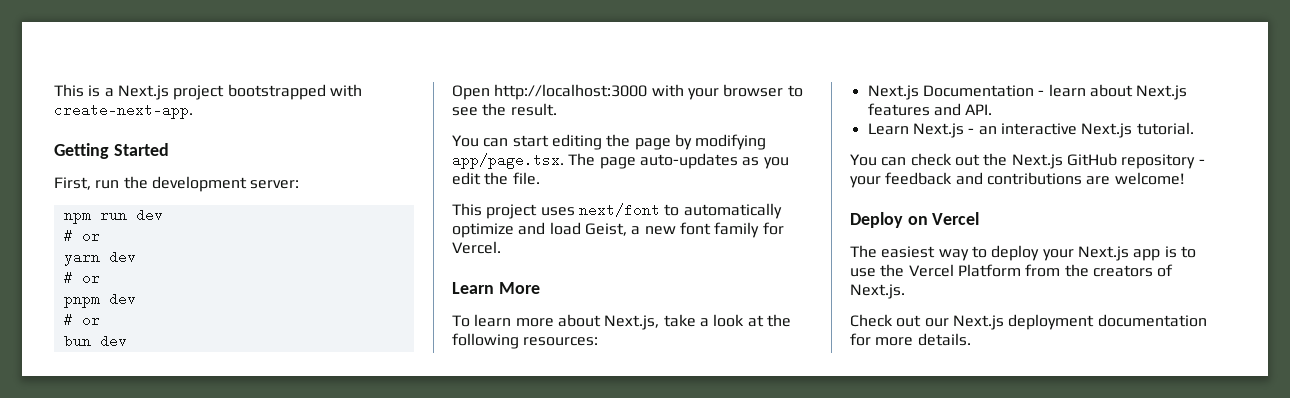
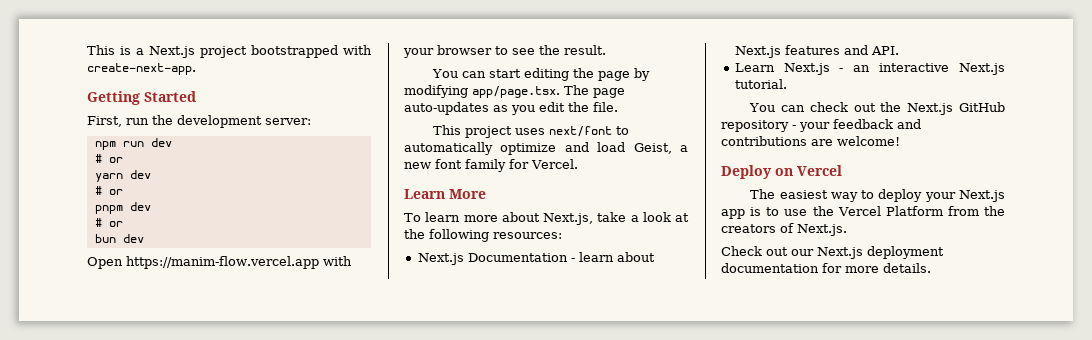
- Open http://localhost:3000 with your browser to see the result.
+ Open https://manim-flow.vercel.app with your browser to see the result.

